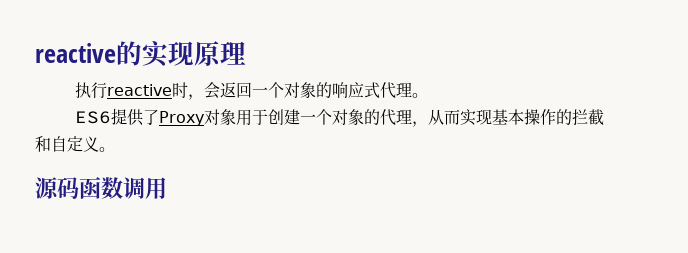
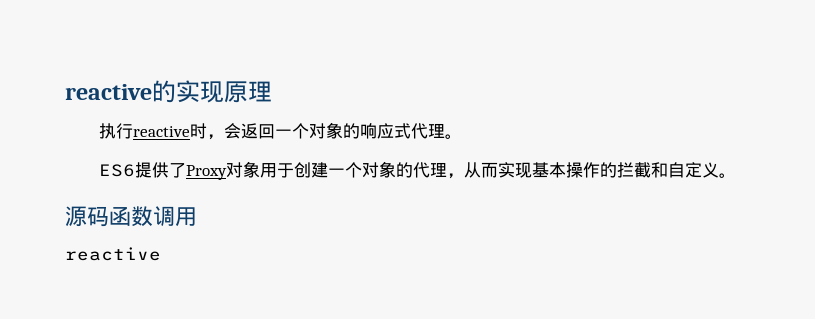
  源码函数调用
+ reactive

